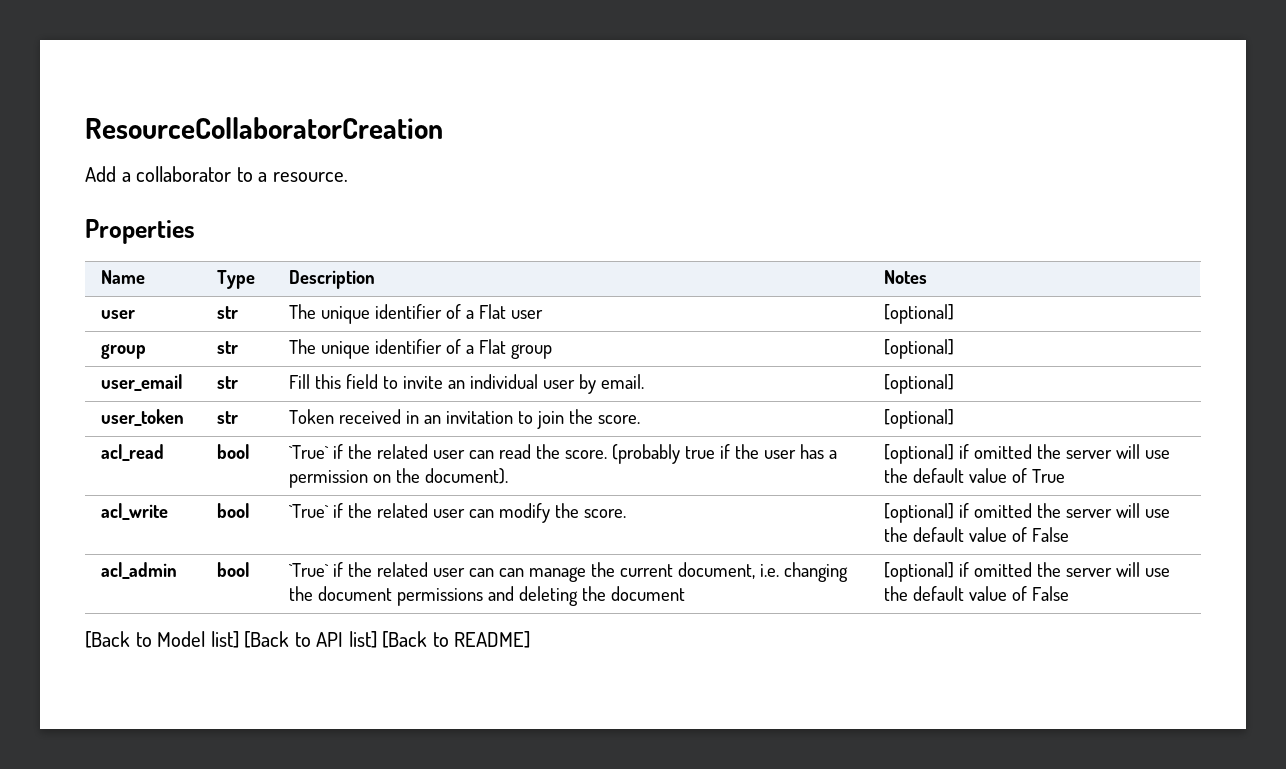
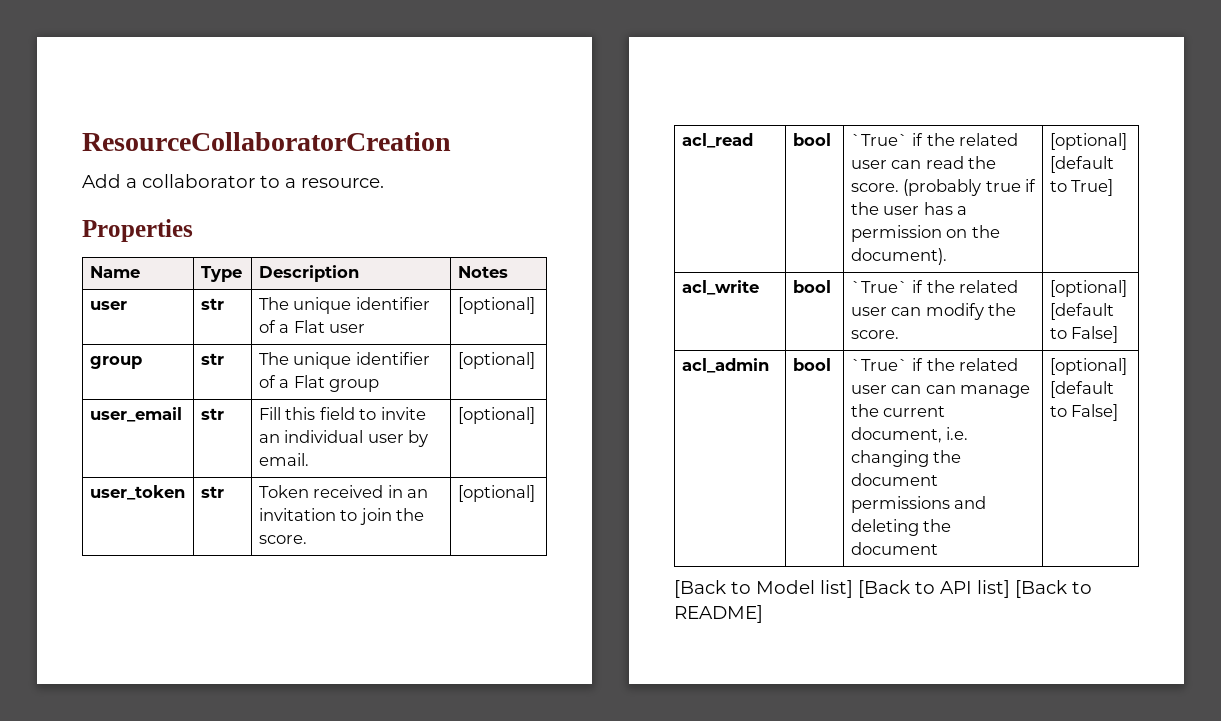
- acl_read | bool | `True` if the related user can read the score. (probably true if the user has a permission on the document). | [optional] if omitted the server will use the default value of True
+ acl_read | bool | `True` if the related user can read the score. (probably true if the user has a permission on the document). | [optional] [default to True]
- acl_write | bool | `True` if the related user can modify the score. | [optional] if omitted the server will use the default value of False
+ acl_write | bool | `True` if the related user can modify the score. | [optional] [default to False]
- acl_admin | bool | `True` if the related user can can manage the current document, i.e. changing the document permissions and deleting the document | [optional] if omitted the server will use the default value of False
+ acl_admin | bool | `True` if the related user can can manage the current document, i.e. changing the document permissions and deleting the document | [optional] [default to False]

